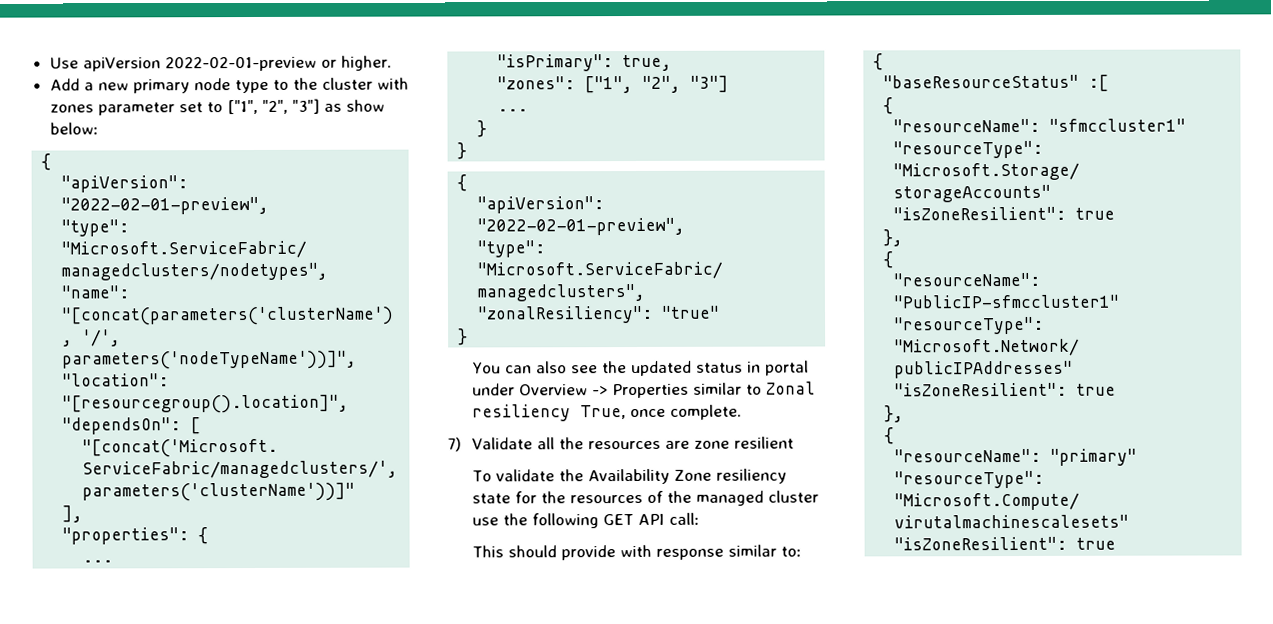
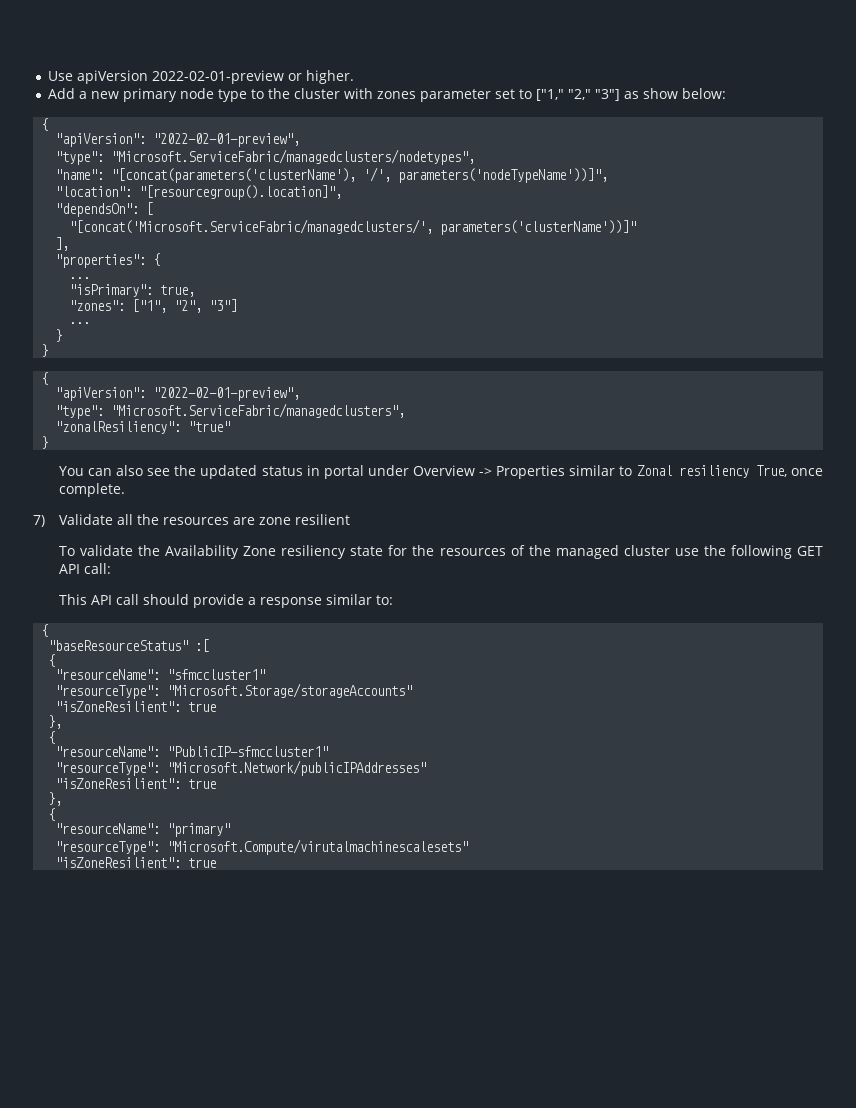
- Add a new primary node type to the cluster with zones parameter set to ["1", "2", "3"] as show below:
+ Add a new primary node type to the cluster with zones parameter set to ["1," "2," "3"] as show below:
- This should provide with response similar to:
+ This API call should provide a response similar to:

